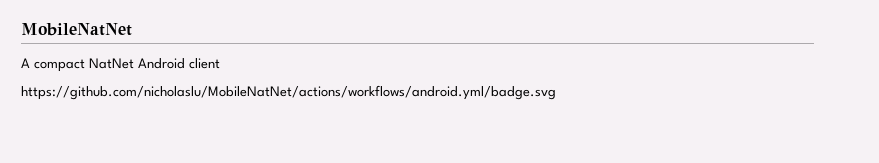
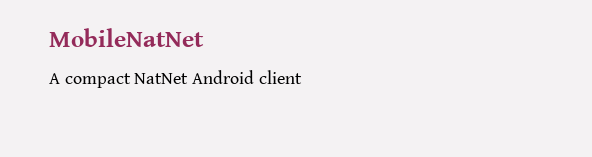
- https://github.com/nicholaslu/MobileNatNet/actions/workflows/android.yml/badge.svg

